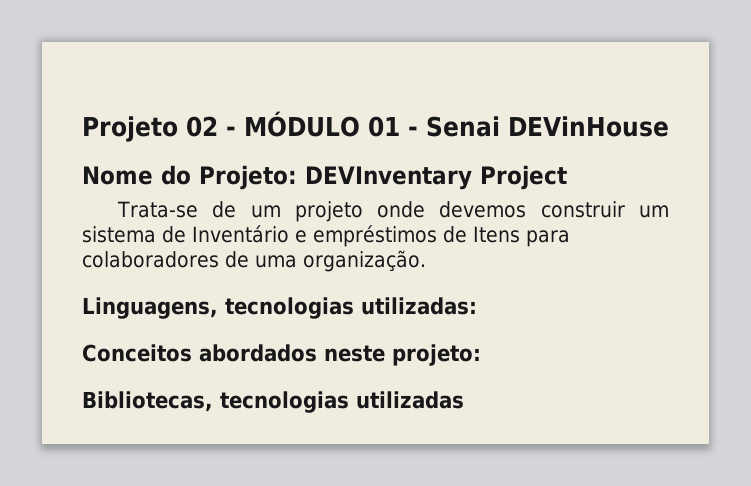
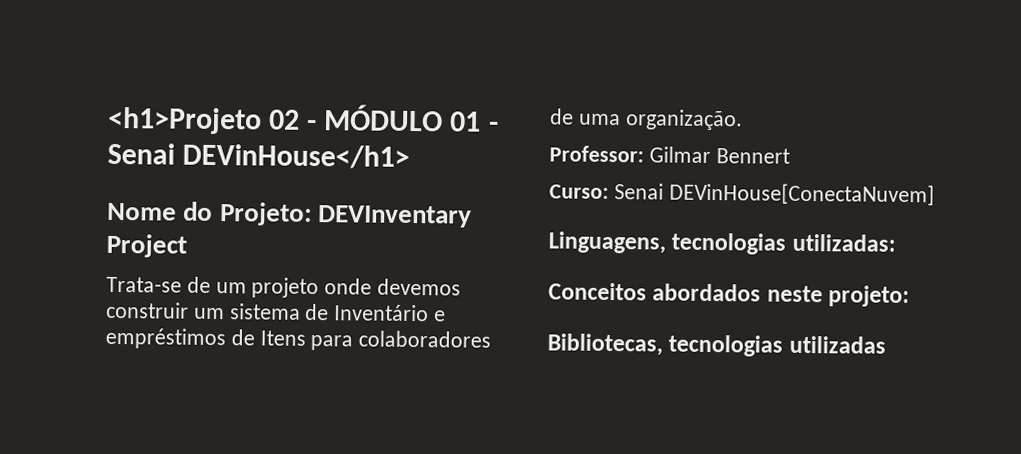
- Projeto 02 - MÓDULO 01 - Senai DEVinHouse
+ <h1>Projeto 02 - MÓDULO 01 - Senai DEVinHouse</h1>
+ Professor: Gilmar Bennert
+ Curso: Senai DEVinHouse[ConectaNuvem]

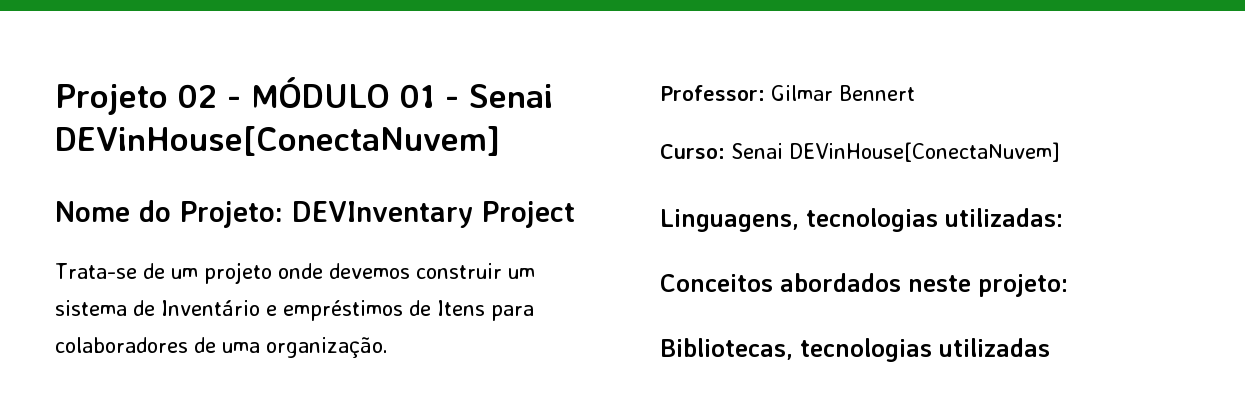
- <h1>Projeto 02 - MÓDULO 01 - Senai DEVinHouse</h1>
+ Projeto 02 - MÓDULO 01 - Senai DEVinHouse[ConectaNuvem]

